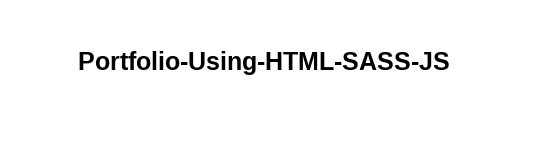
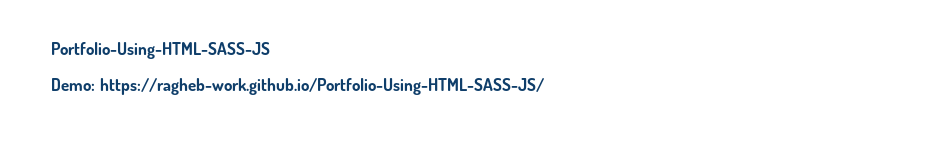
+ Demo: https://ragheb-work.github.io/Portfolio-Using-HTML-SASS-JS/

